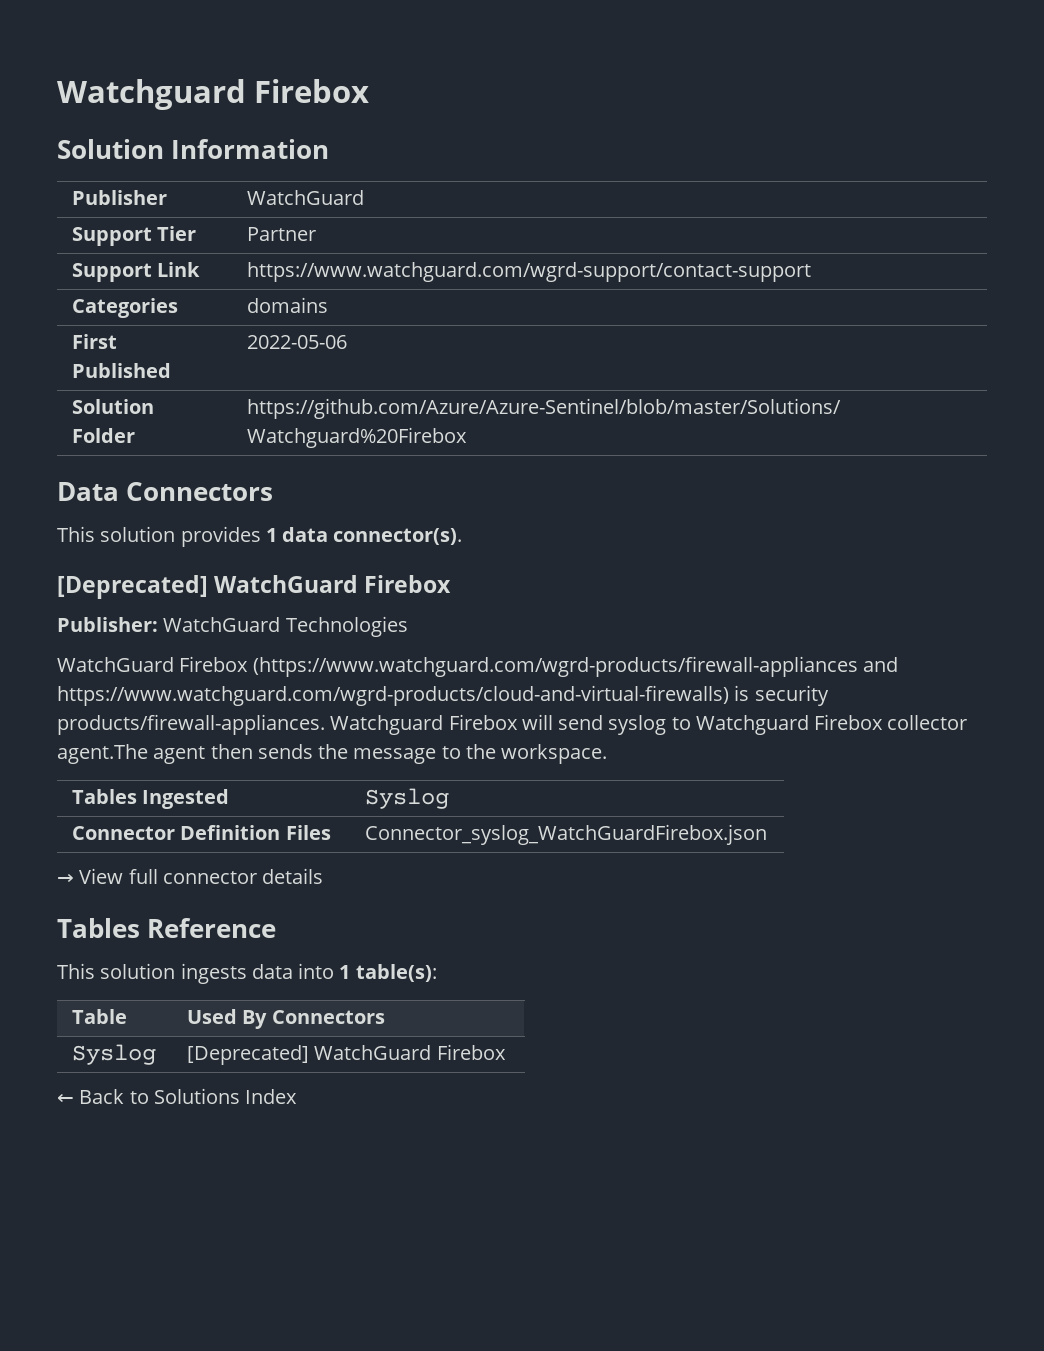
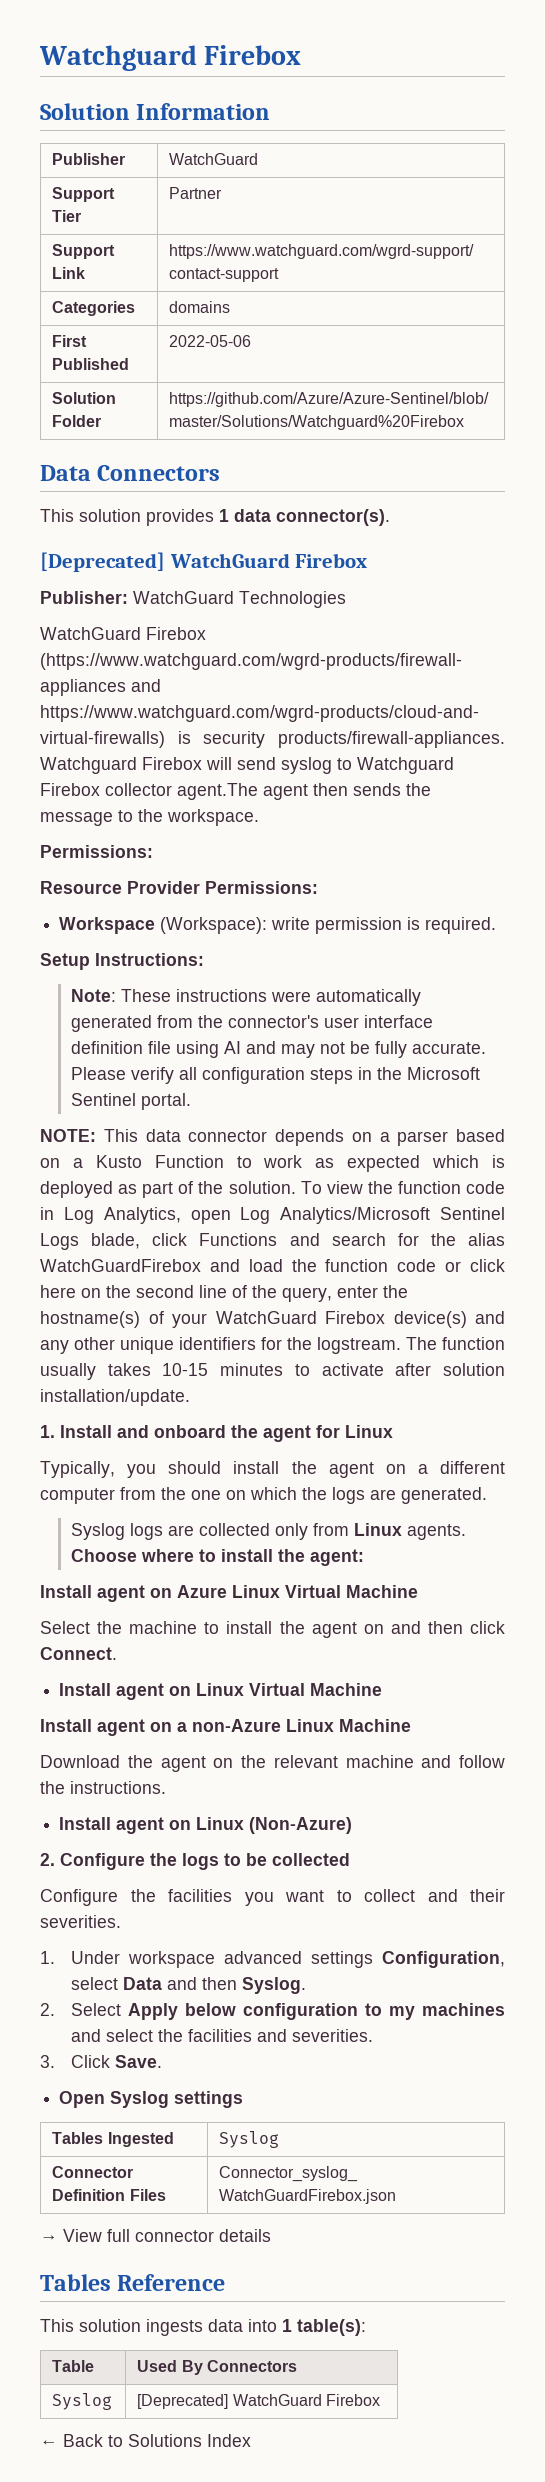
  Watchguard Firebox will send syslog to Watchguard Firebox collector agent.The agent then sends the message to the workspace.
+ Permissions:
+ Resource Provider Permissions:
+ Workspace (Workspace): write permission is required.
+ Setup Instructions:
+ Note: These instructions were automatically generated from the connector's user interface definition file using AI and may not be fully accurate. Please verify all configuration steps in the Microsoft Sentinel portal.
+ NOTE: This data connector depends on a parser based on a Kusto Function to work as expected which is deployed as part of the solution. To view the function code in Log Analytics, open Log Analytics/Microsoft Sentinel Logs blade, click Functions and search for the alias WatchGuardFirebox and load the function code or click here on the second line of the query, enter the hostname(s) of your WatchGuard Firebox device(s) and any other unique identifiers for the logstream. The function usually takes 10-15 minutes to activate after solution installation/update.
+ 1. Install and onboard the agent for Linux
+ Typically, you should install the agent on a different computer from the one on which the logs are generated.
+ Syslog logs are collected only from Linux agents. Choose where to install the agent:
+ Install agent on Azure Linux Virtual Machine
+ Select the machine to install the agent on and then click Connect.
+ Install agent on Linux Virtual Machine
+ Install agent on a non-Azure Linux Machine
+ Download the agent on the relevant machine and follow the instructions.
+ Install agent on Linux (Non-Azure)
+ 2. Configure the logs to be collected
+ Configure the facilities you want to collect and their severities.
+ 1. Under workspace advanced settings Configuration, select Data and then Syslog.
+ 2. Select Apply below configuration to my machines and select the facilities and severities.
+ 3. Click Save.
+ Open Syslog settings

